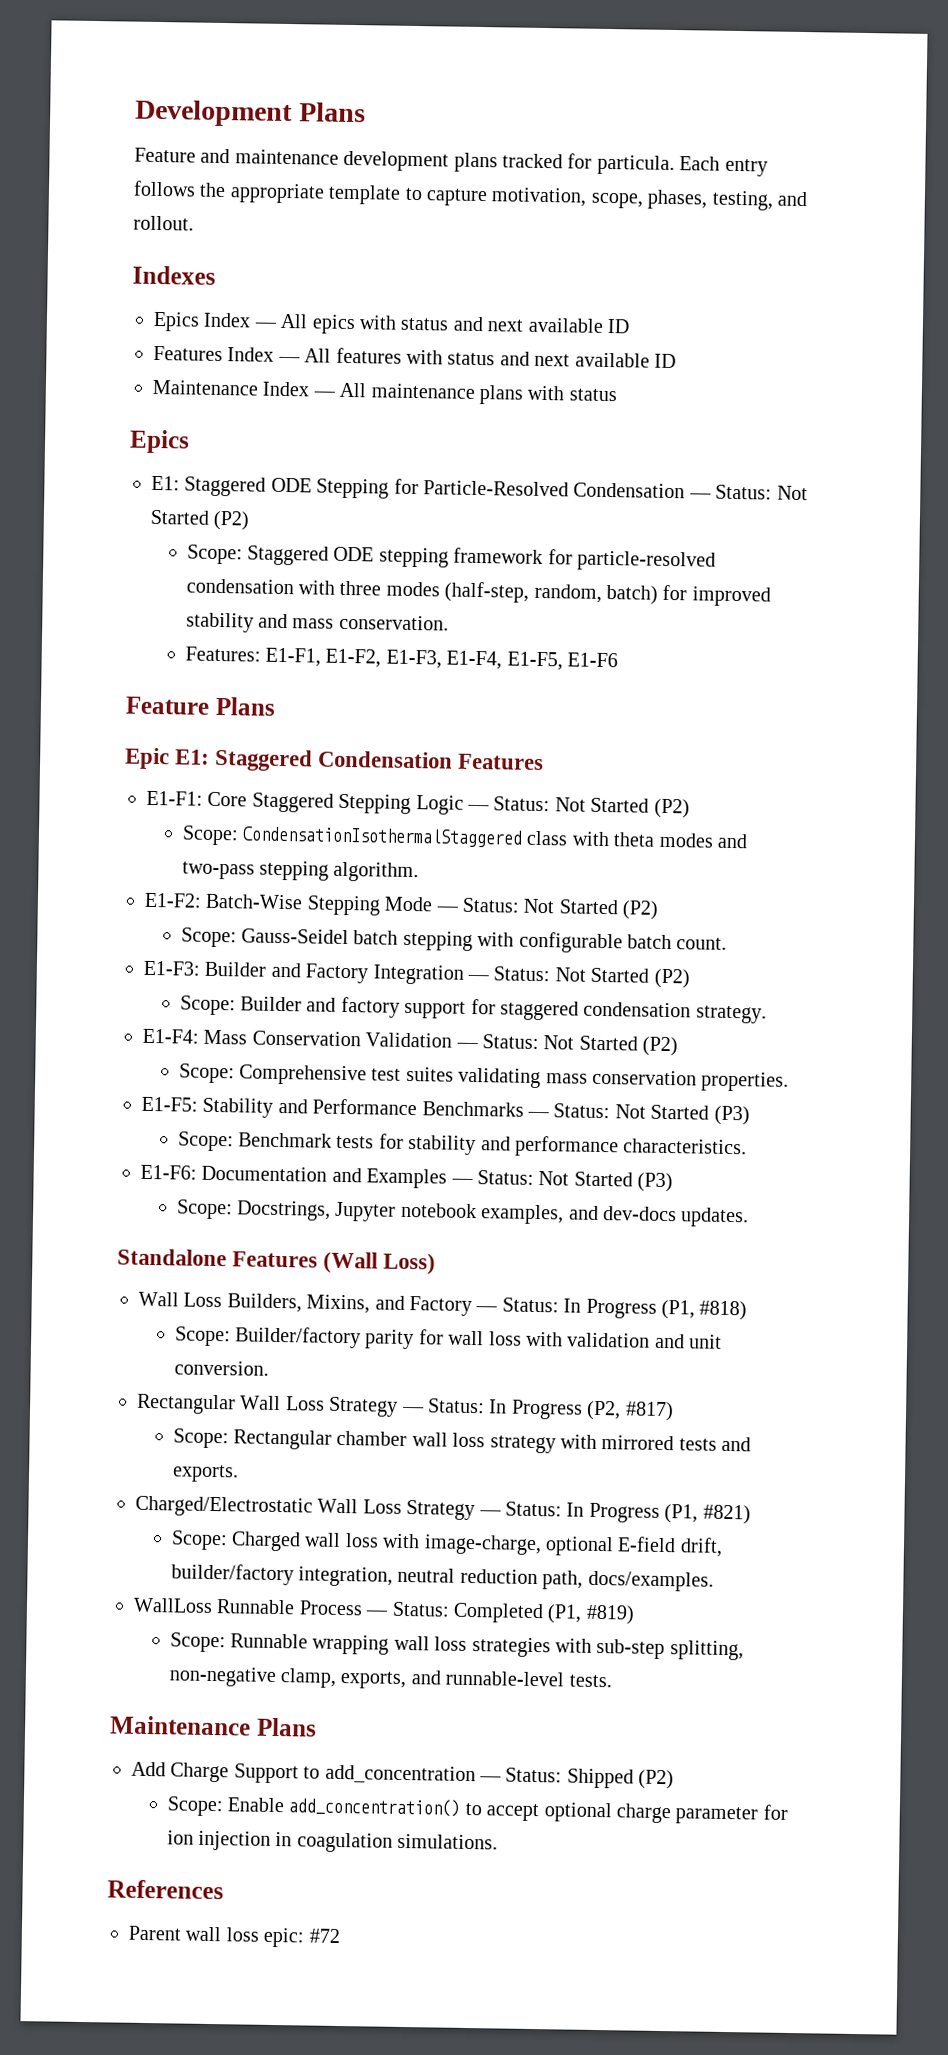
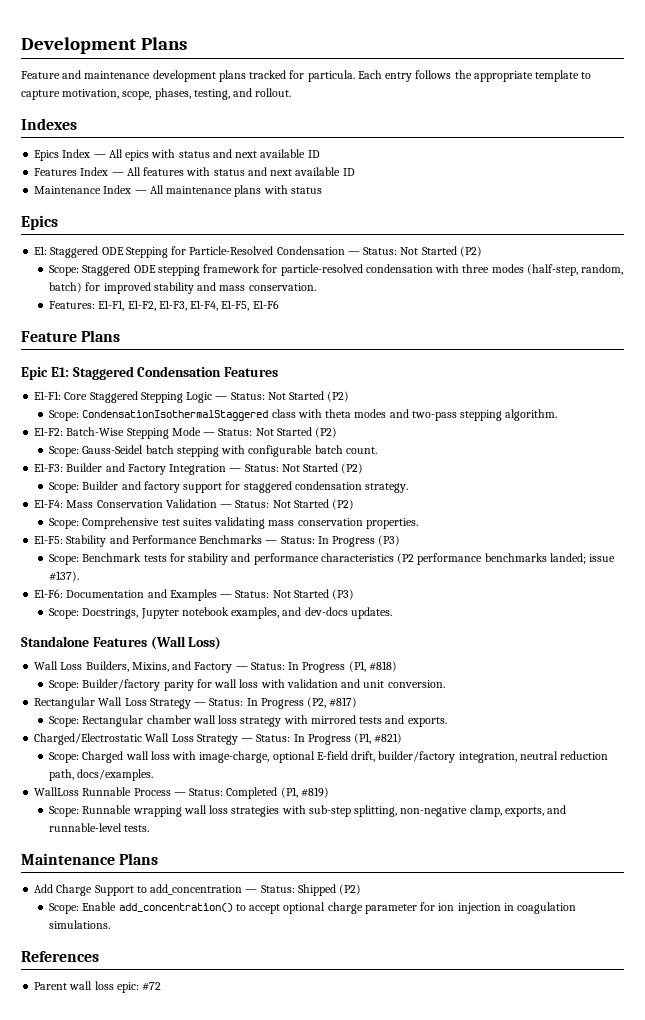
- E1-F5: Stability and Performance Benchmarks — Status: Not Started (P3)
+ E1-F5: Stability and Performance Benchmarks — Status: In Progress (P3)
- Scope: Benchmark tests for stability and performance characteristics.
+ Scope: Benchmark tests for stability and performance characteristics (P2 performance benchmarks landed; issue #137).

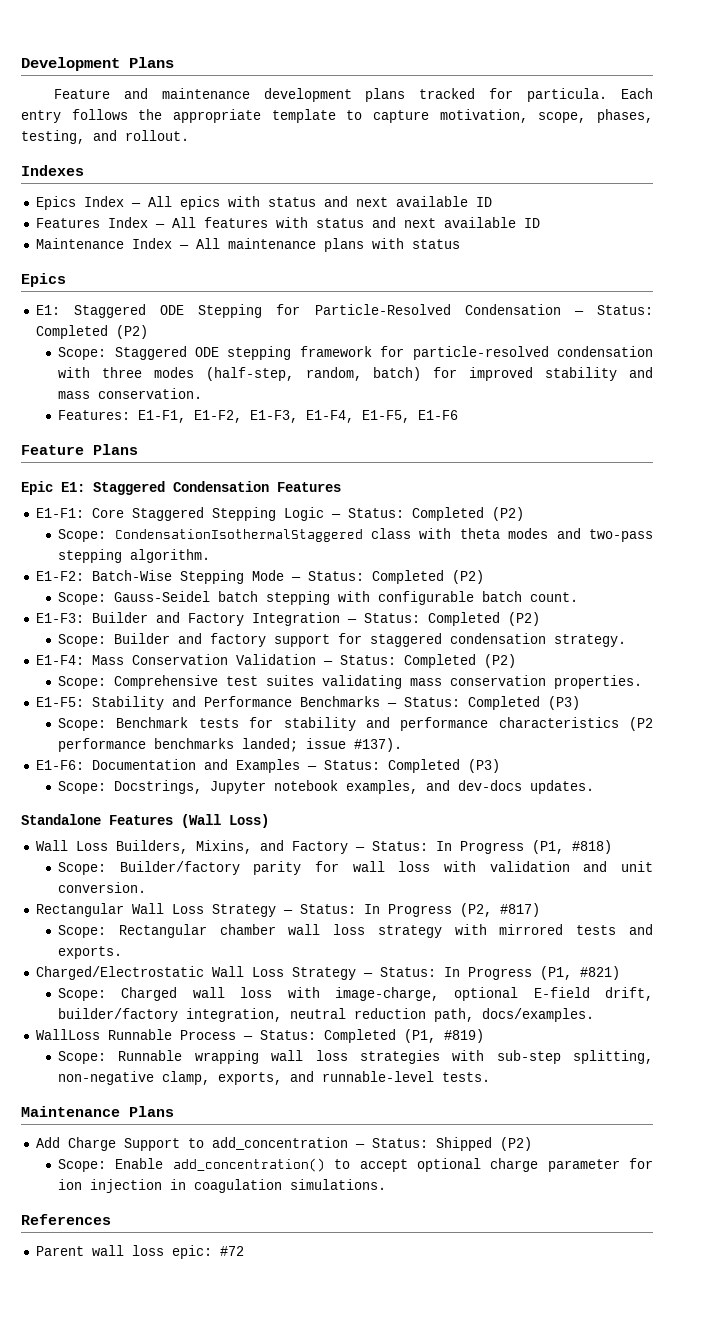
- E1: Staggered ODE Stepping for Particle-Resolved Condensation — Status: Not Started (P2)
+ E1: Staggered ODE Stepping for Particle-Resolved Condensation — Status: Completed (P2)
- E1-F1: Core Staggered Stepping Logic — Status: Not Started (P2)
+ E1-F1: Core Staggered Stepping Logic — Status: Completed (P2)
- E1-F2: Batch-Wise Stepping Mode — Status: Not Started (P2)
+ E1-F2: Batch-Wise Stepping Mode — Status: Completed (P2)
- E1-F3: Builder and Factory Integration — Status: Not Started (P2)
+ E1-F3: Builder and Factory Integration — Status: Completed (P2)
- E1-F4: Mass Conservation Validation — Status: Not Started (P2)
+ E1-F4: Mass Conservation Validation — Status: Completed (P2)
- E1-F5: Stability and Performance Benchmarks — Status: In Progress (P3)
+ E1-F5: Stability and Performance Benchmarks — Status: Completed (P3)
- E1-F6: Documentation and Examples — Status: Not Started (P3)
+ E1-F6: Documentation and Examples — Status: Completed (P3)

